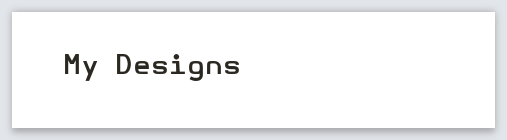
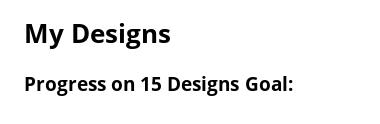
+ Progress on 15 Designs Goal:

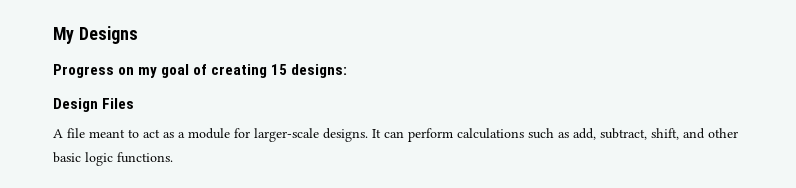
- Progress on 15 Designs Goal:
+ Progress on my goal of creating 15 designs:
+ Design Files
+ A file meant to act as a module for larger-scale designs. It can perform calculations such as add, subtract, shift, and other basic logic functions.

